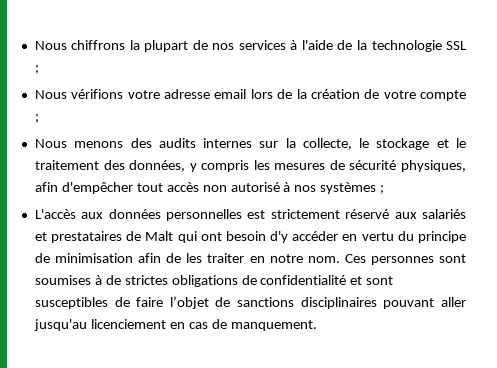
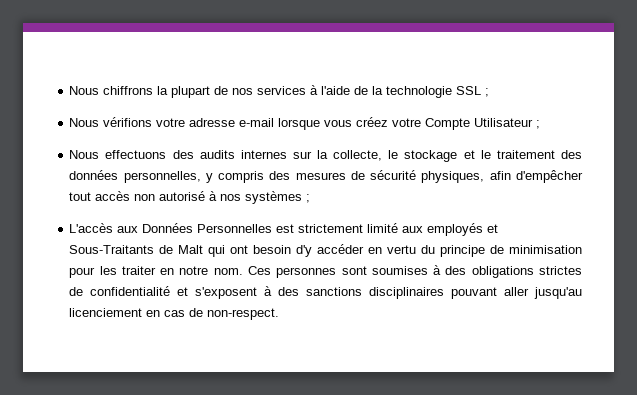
- Nous vérifions votre adresse email lors de la création de votre compte ;
- Nous menons des audits internes sur la collecte, le stockage et le traitement des données, y compris les mesures de sécurité physiques, afin d'empêcher tout accès non autorisé à nos systèmes ;
+ Nous vérifions votre adresse e-mail lorsque vous créez votre Compte Utilisateur ;
+ Nous effectuons des audits internes sur la collecte, le stockage et le traitement des données personnelles, y compris des mesures de sécurité physiques, afin d'empêcher tout accès non autorisé à nos systèmes ;
- L'accès aux données personnelles est strictement réservé aux salariés et prestataires de Malt qui ont besoin d'y accéder en vertu du principe de minimisation afin de les traiter en notre nom.
+ L'accès aux Données Personnelles est strictement limité aux employés et Sous-Traitants de Malt qui ont besoin d'y accéder en vertu du principe de minimisation pour les traiter en notre nom.
- Ces personnes sont soumises à de strictes obligations de confidentialité et sont susceptibles de faire l’objet de sanctions disciplinaires pouvant aller jusqu'au licenciement en cas de manquement.
+ Ces personnes sont soumises à des obligations strictes de confidentialité et s'exposent à des sanctions disciplinaires pouvant aller jusqu'au licenciement en cas de non-respect.

